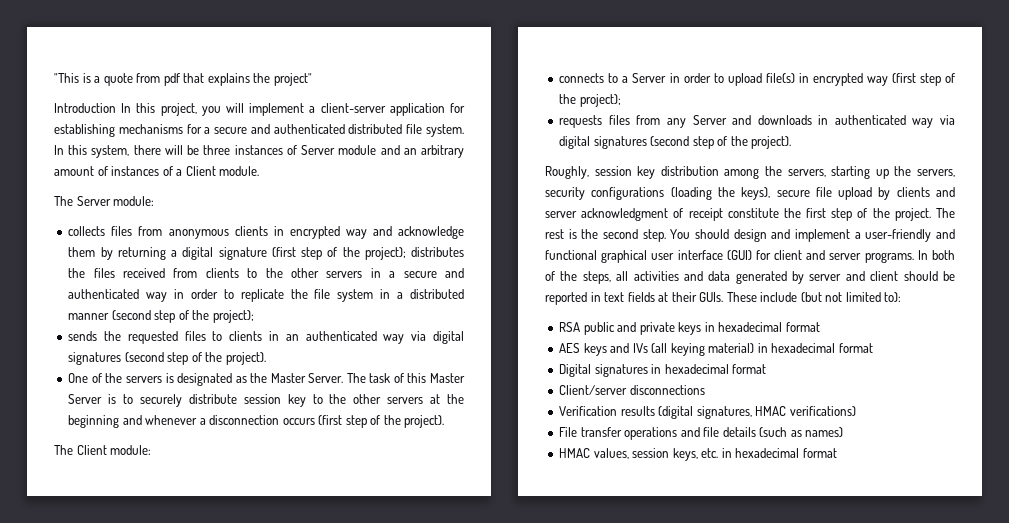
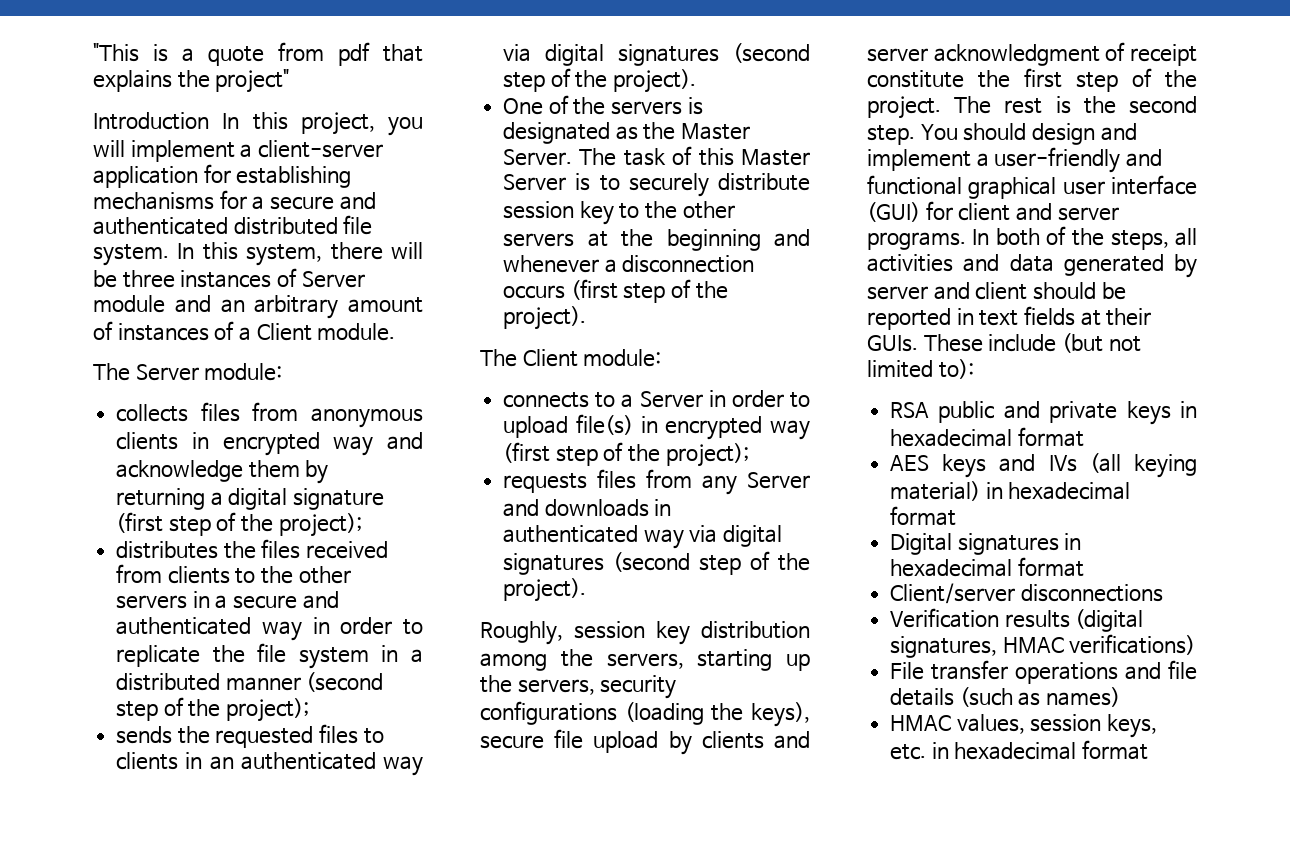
- collects files from anonymous clients in encrypted way and acknowledge them by returning a digital signature (first step of the project); distributes the files received from clients to the other servers in a secure and authenticated way in order to replicate the file system in a distributed manner (second step of the project);
+ collects files from anonymous clients in encrypted way and acknowledge them by returning a digital signature (first step of the project);
+ distributes the files received from clients to the other servers in a secure and authenticated way in order to replicate the file system in a distributed manner (second step of the project);

